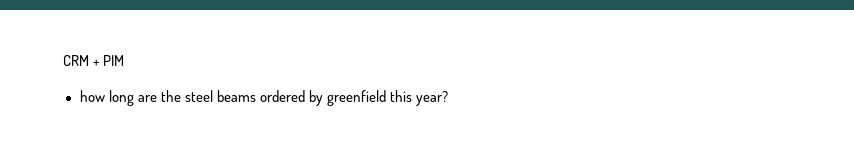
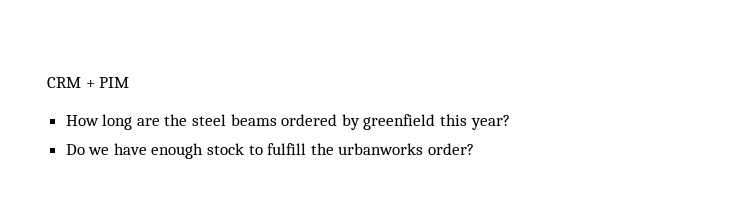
- how long are the steel beams ordered by greenfield this year?
+ How long are the steel beams ordered by greenfield this year?
+ Do we have enough stock to fulfill the urbanworks order?

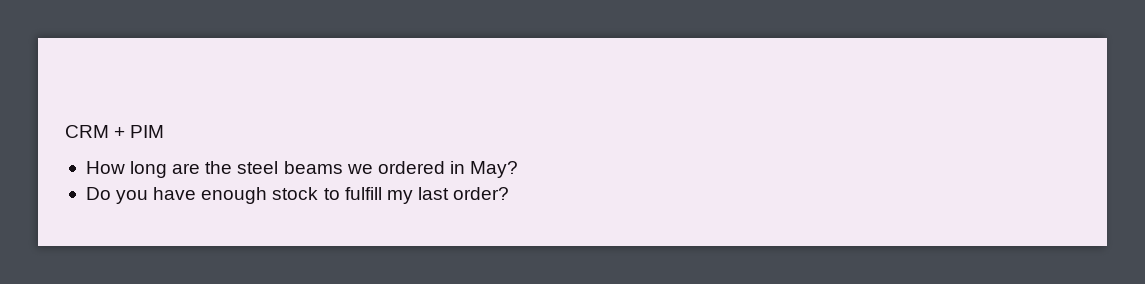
- How long are the steel beams ordered by greenfield this year?
+ How long are the steel beams we ordered in May?
- Do we have enough stock to fulfill the urbanworks order?
+ Do you have enough stock to fulfill my last order?

